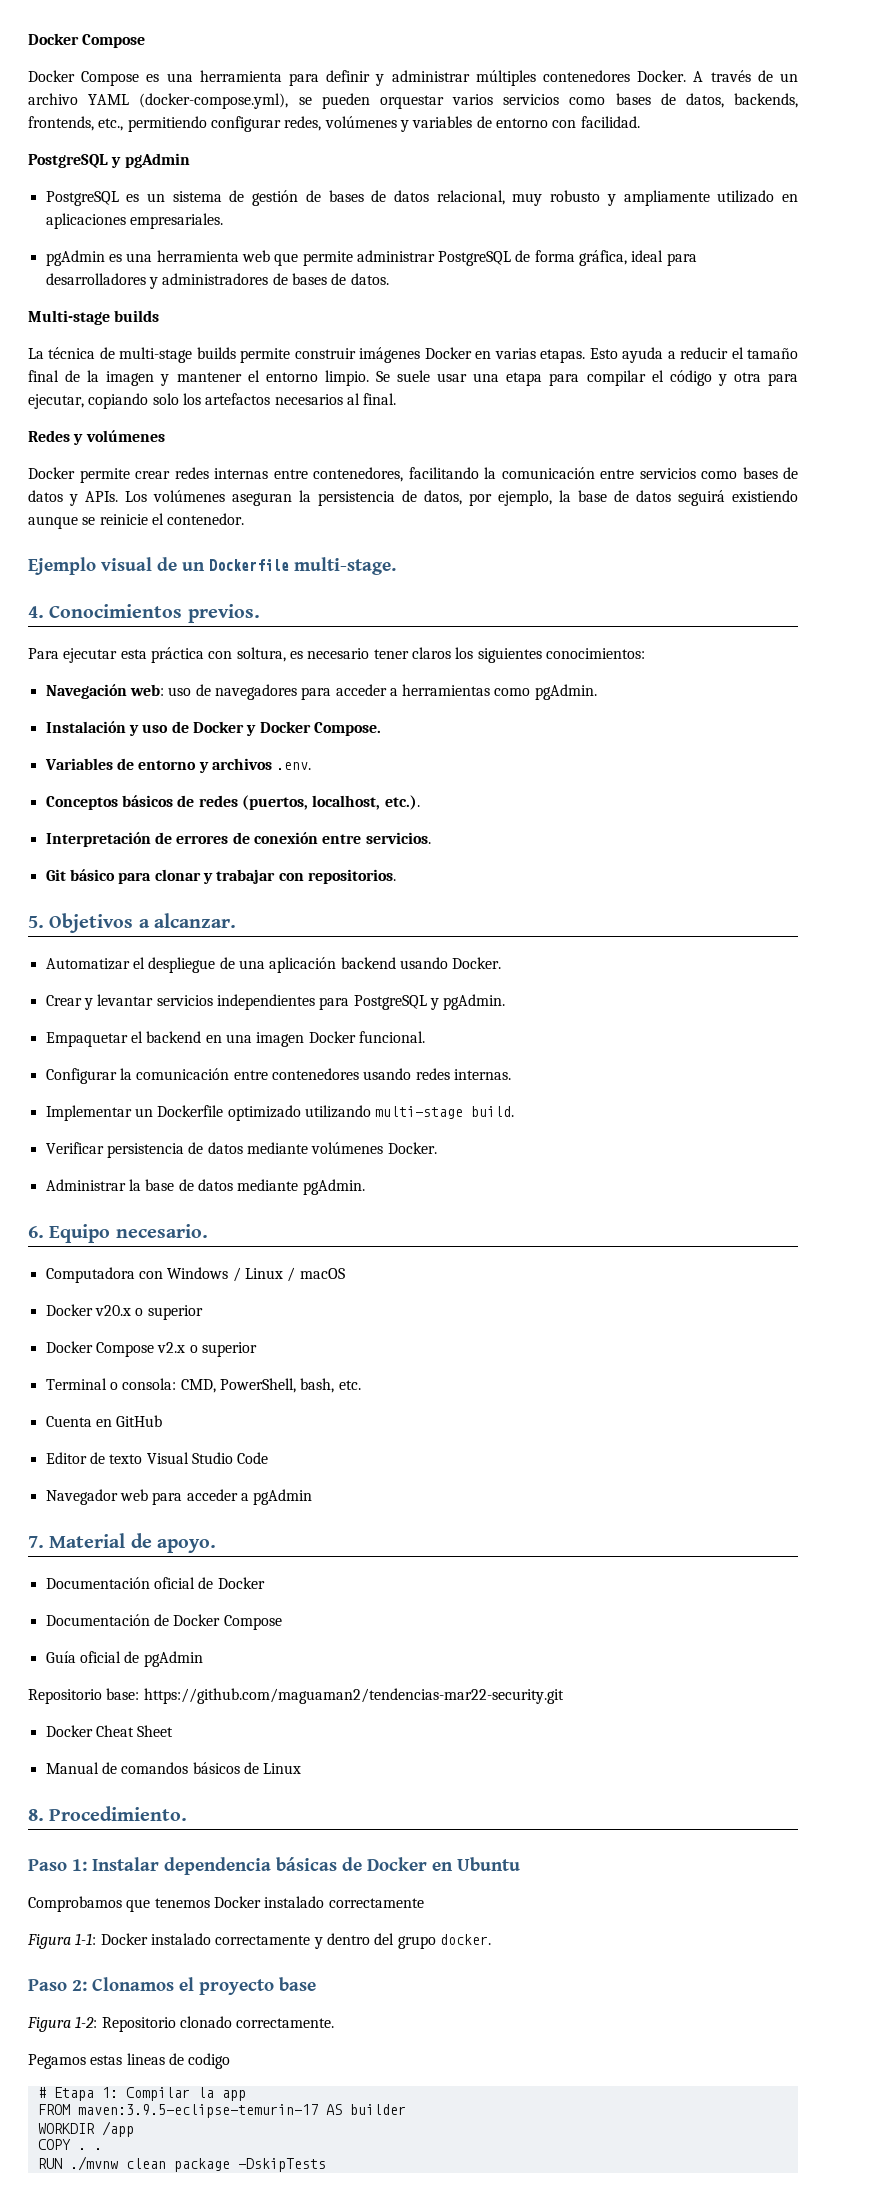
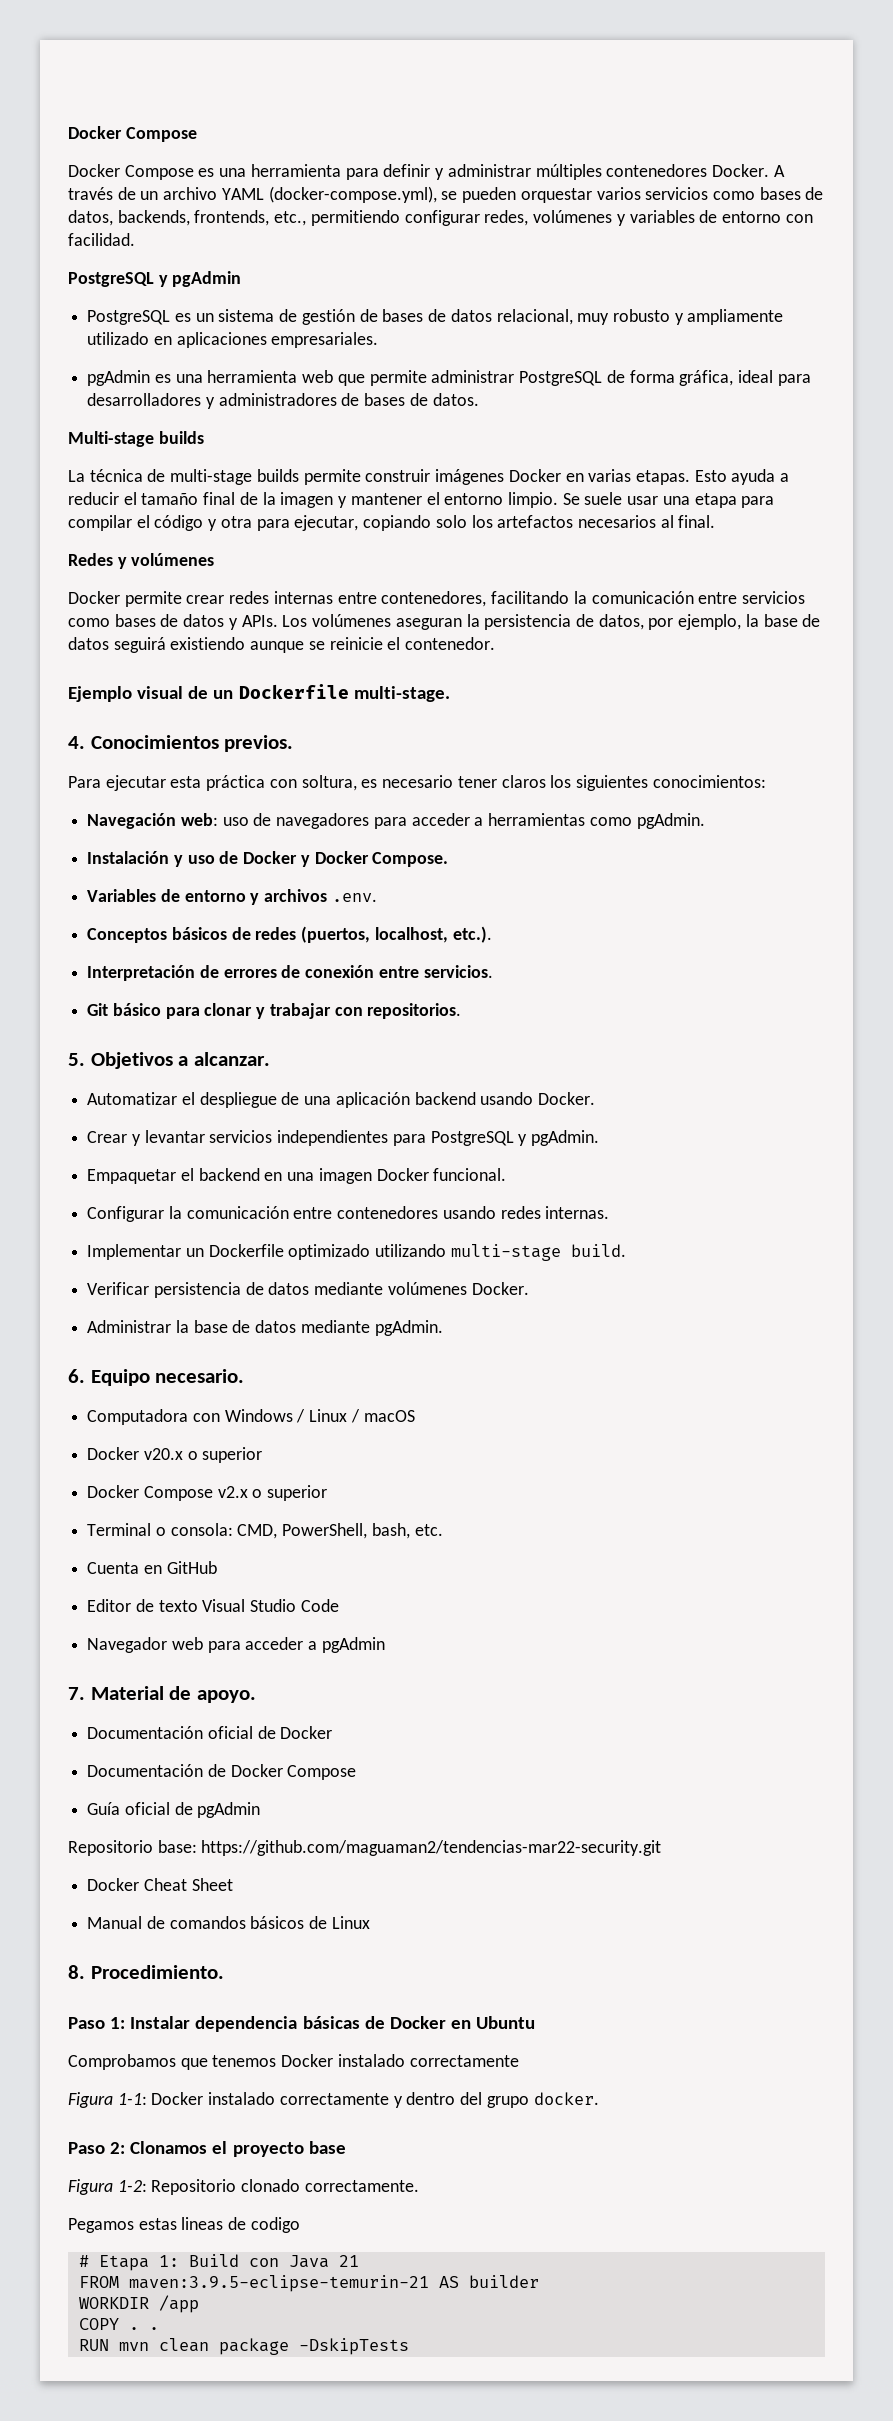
- # Etapa 1: Compilar la app
+ # Etapa 1: Build con Java 21
- FROM maven:3.9.5-eclipse-temurin-17 AS builder
+ FROM maven:3.9.5-eclipse-temurin-21 AS builder
- RUN ./mvnw clean package -DskipTests
+ RUN mvn clean package -DskipTests

